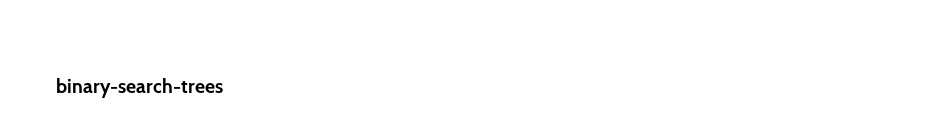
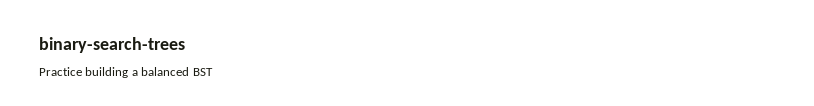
+ Practice building a balanced BST

